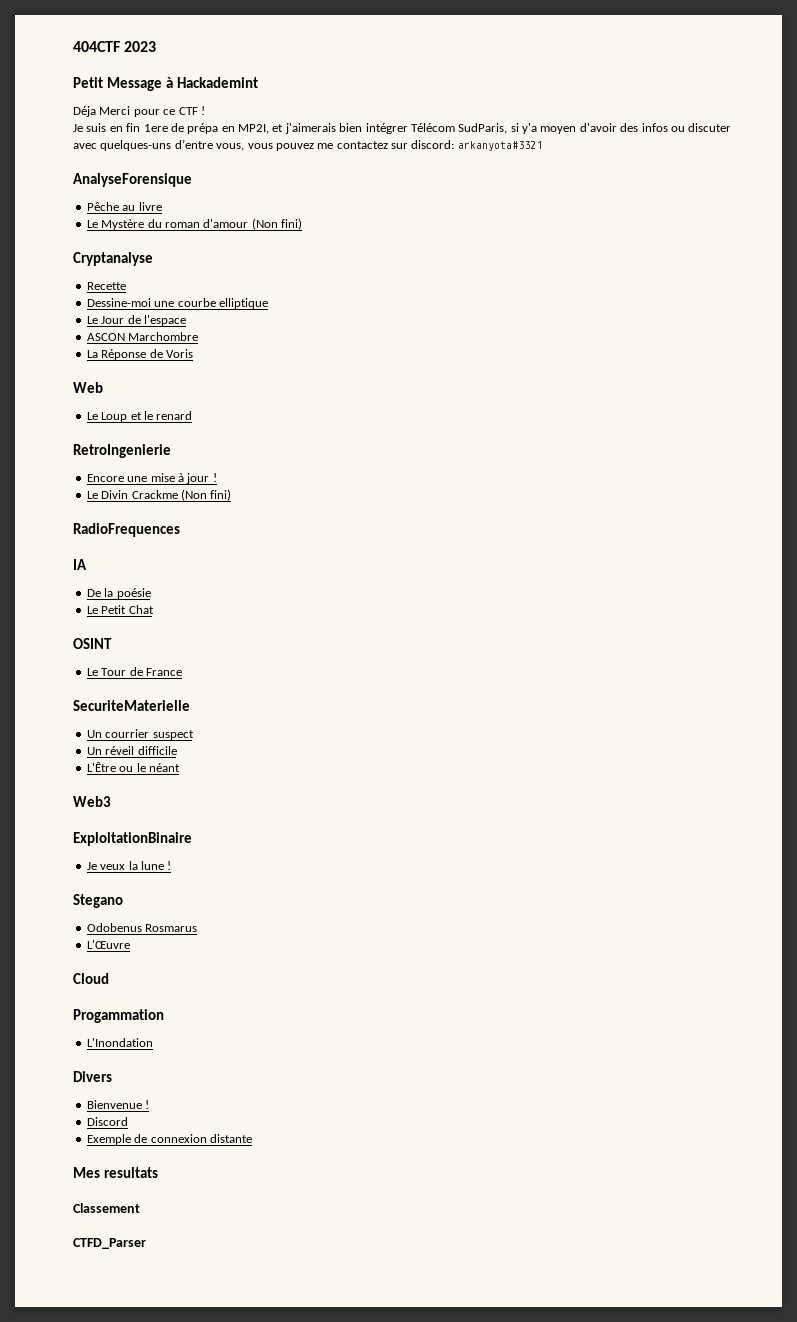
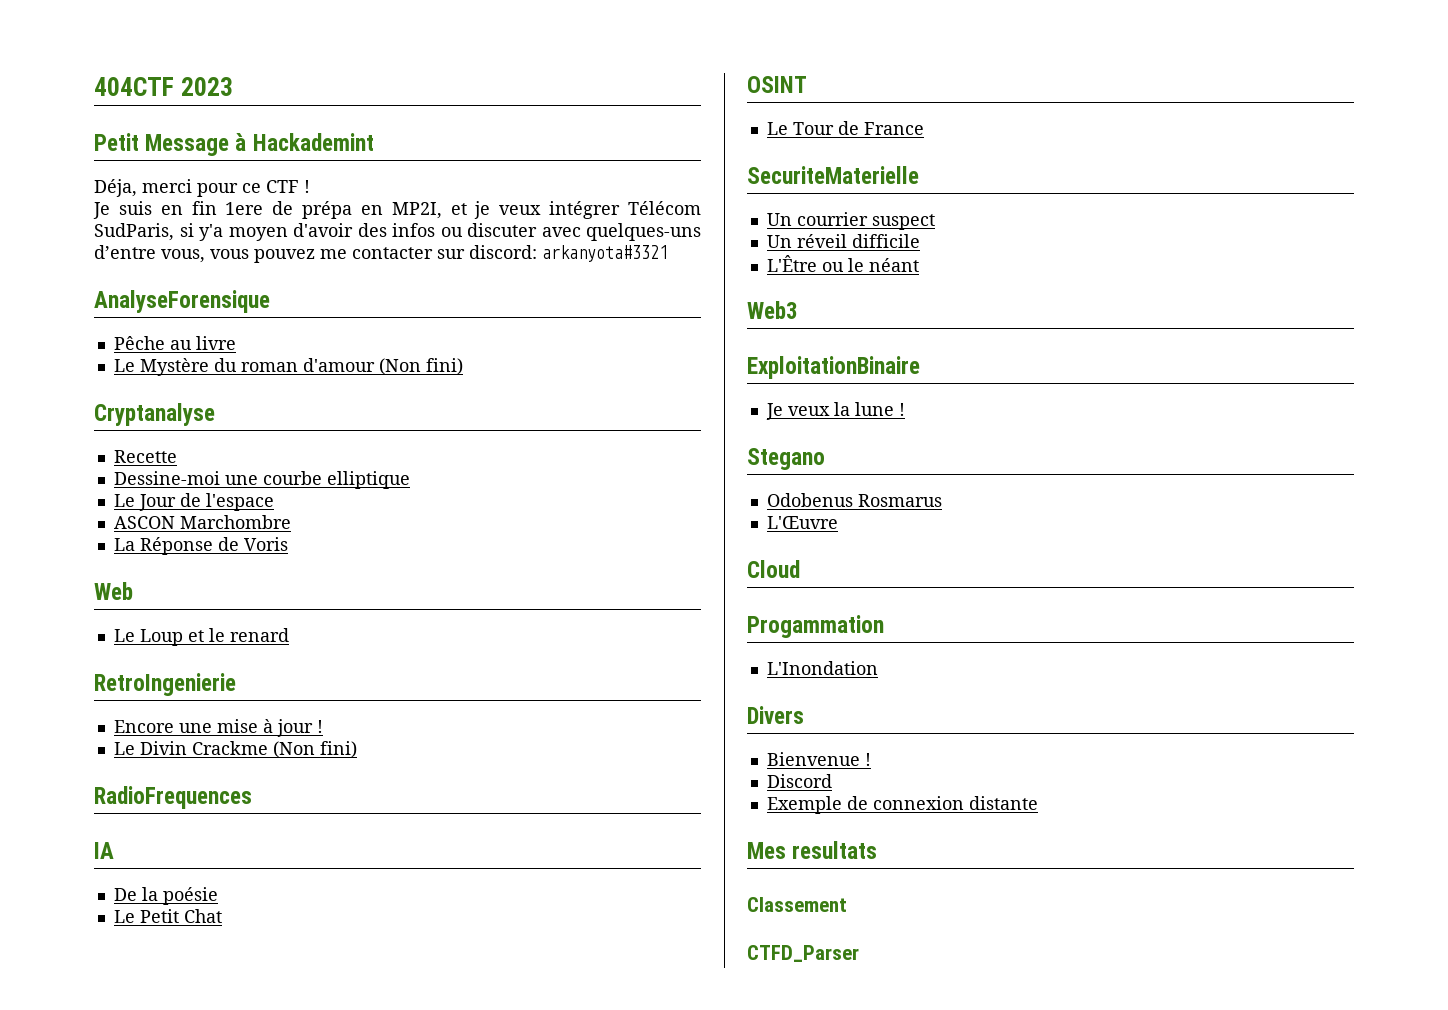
- Déja Merci pour ce CTF !
+ Déja, merci pour ce CTF !
- Je suis en fin 1ere de prépa en MP2I, et j'aimerais bien intégrer Télécom SudParis, si y'a moyen d'avoir des infos ou discuter avec quelques-uns d’entre vous, vous pouvez me contactez sur discord: arkanyota#3321
+ Je suis en fin 1ere de prépa en MP2I, et je veux intégrer Télécom SudParis, si y'a moyen d'avoir des infos ou discuter avec quelques-uns d’entre vous, vous pouvez me contacter sur discord: arkanyota#3321

